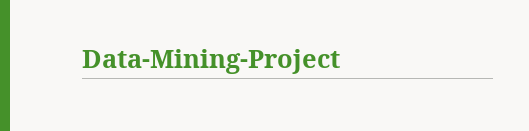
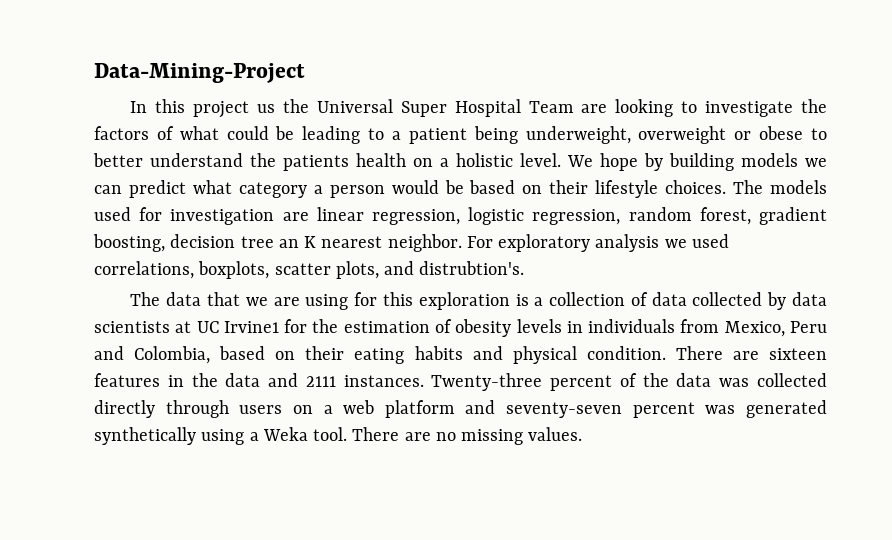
+ In this project us the Universal Super Hospital Team are looking to investigate the factors of what could be leading to a patient being underweight, overweight or obese to better understand the patients health on a holistic level. We hope by building models we can predict what category a person would be based on their lifestyle choices. The models used for investigation are linear regression, logistic regression, random forest, gradient boosting, decision tree an K nearest neighbor. For exploratory analysis we used correlations, boxplots, scatter plots, and distrubtion's.
+ The data that we are using for this exploration is a collection of data collected by data scientists at UC Irvine1 for the estimation of obesity levels in individuals from Mexico, Peru and Colombia, based on their eating habits and physical condition. There are sixteen features in the data and 2111 instances. Twenty-three percent of the data was collected directly through users on a web platform and seventy-seven percent was generated synthetically using a Weka tool. There are no missing values.

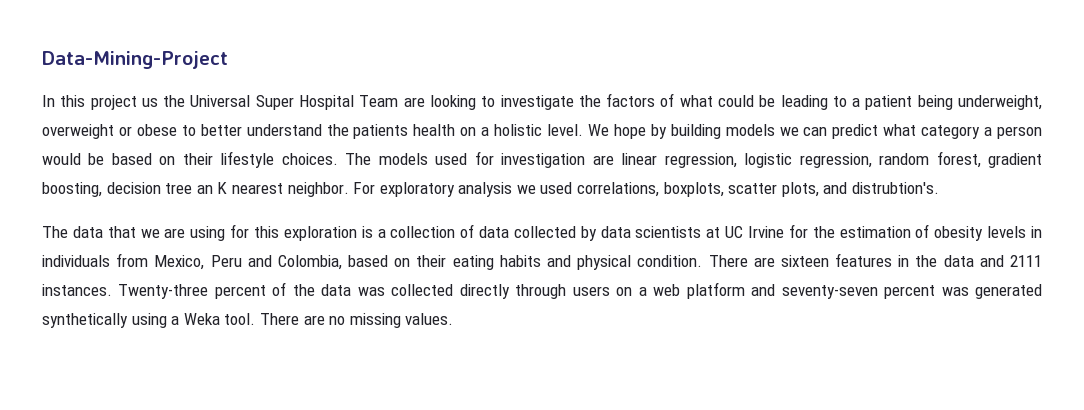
- The data that we are using for this exploration is a collection of data collected by data scientists at UC Irvine1 for the estimation of obesity levels in individuals from Mexico, Peru and Colombia, based on their eating habits and physical condition.
+ The data that we are using for this exploration is a collection of data collected by data scientists at UC Irvine for the estimation of obesity levels in individuals from Mexico, Peru and Colombia, based on their eating habits and physical condition.

